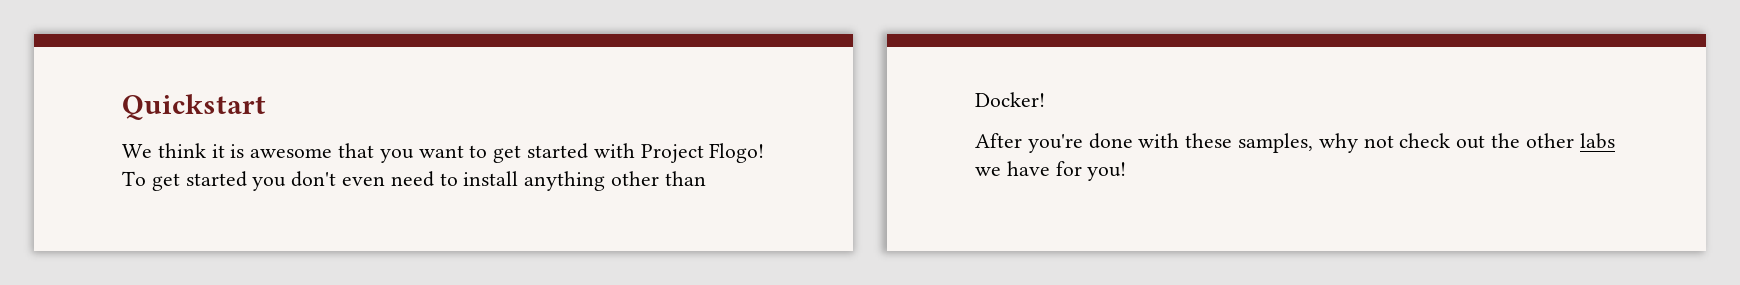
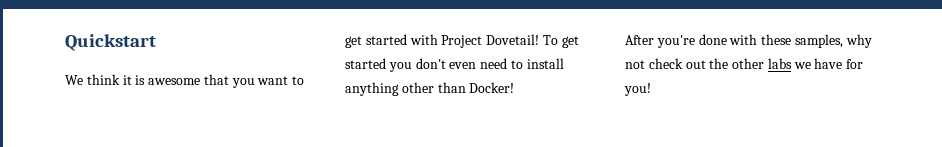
- We think it is awesome that you want to get started with Project Flogo!
+ We think it is awesome that you want to get started with Project Dovetail!

